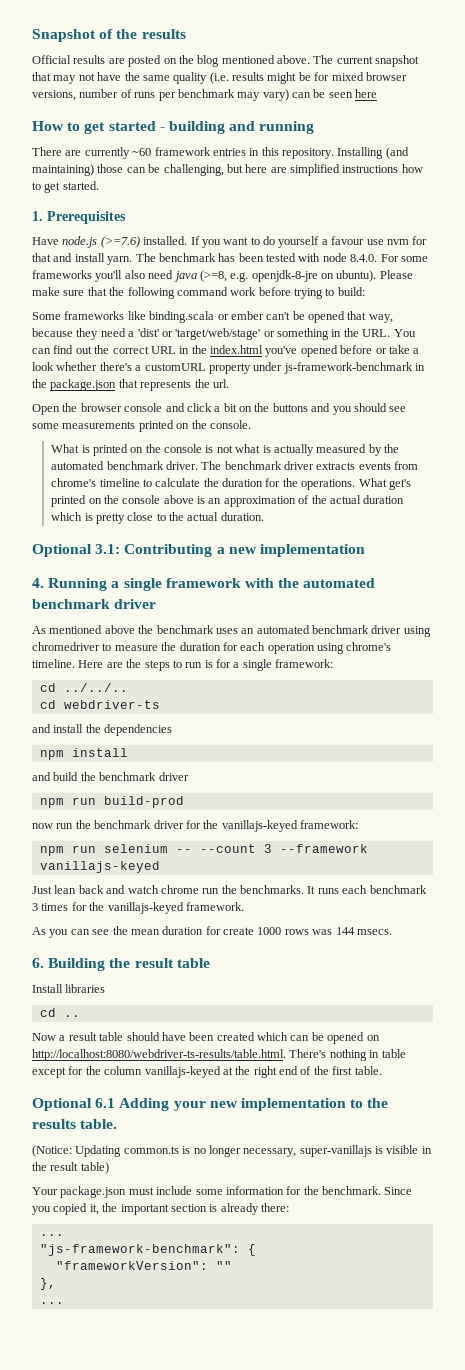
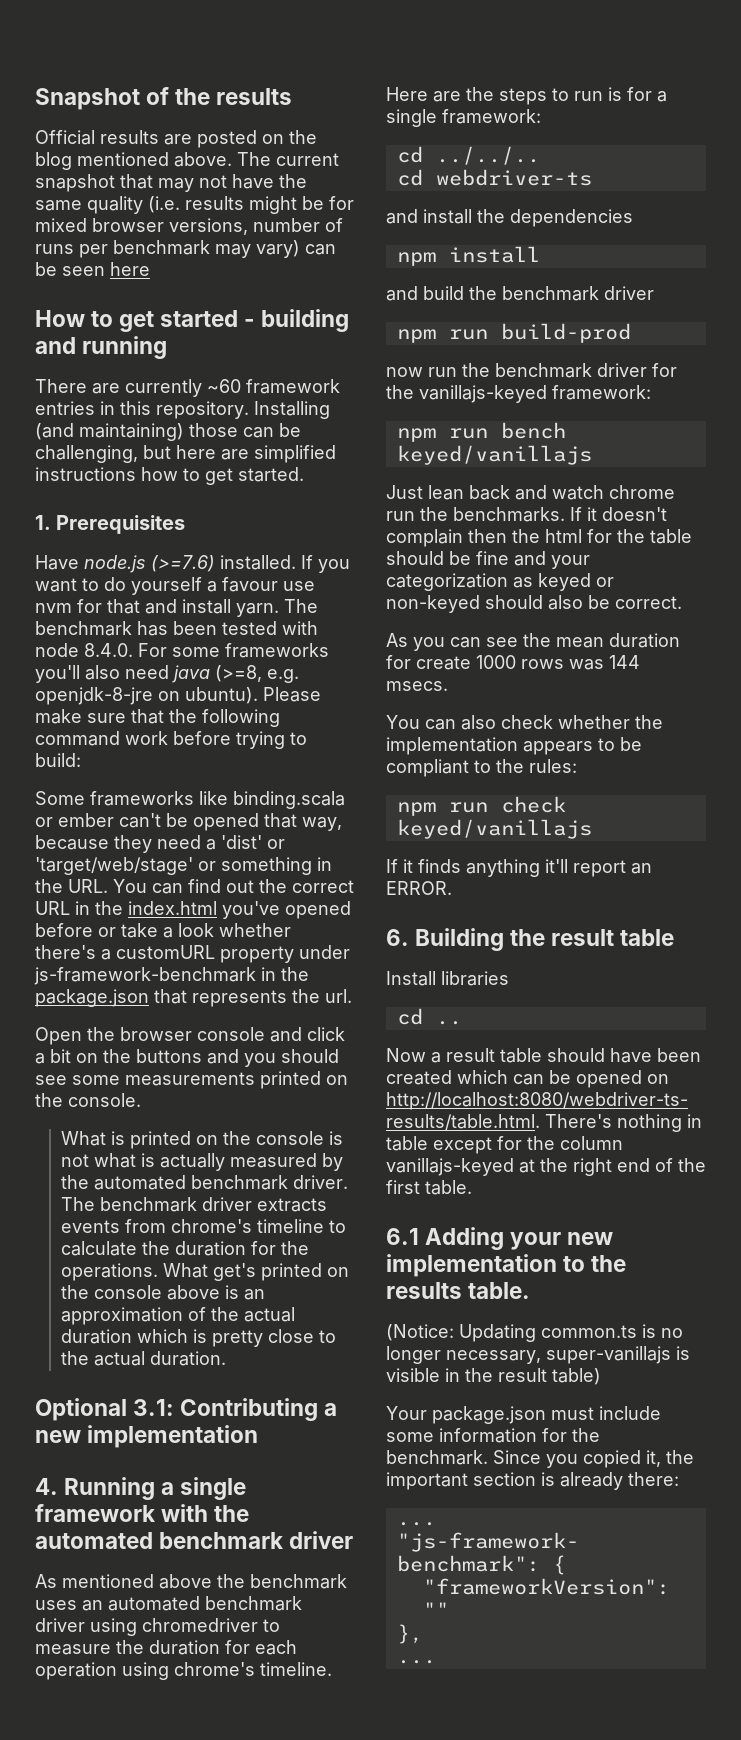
- npm run selenium -- --count 3 --framework vanillajs-keyed
+ npm run bench keyed/vanillajs
- It runs each benchmark 3 times for the vanillajs-keyed framework.
+ If it doesn't complain then the html for the table should be fine and your categorization as keyed or non-keyed should also be correct.
+ You can also check whether the implementation appears to be compliant to the rules:
+ npm run check keyed/vanillajs
+ If it finds anything it'll report an ERROR.
- Optional 6.1 Adding your new implementation to the results table.
+ 6.1 Adding your new implementation to the results table.

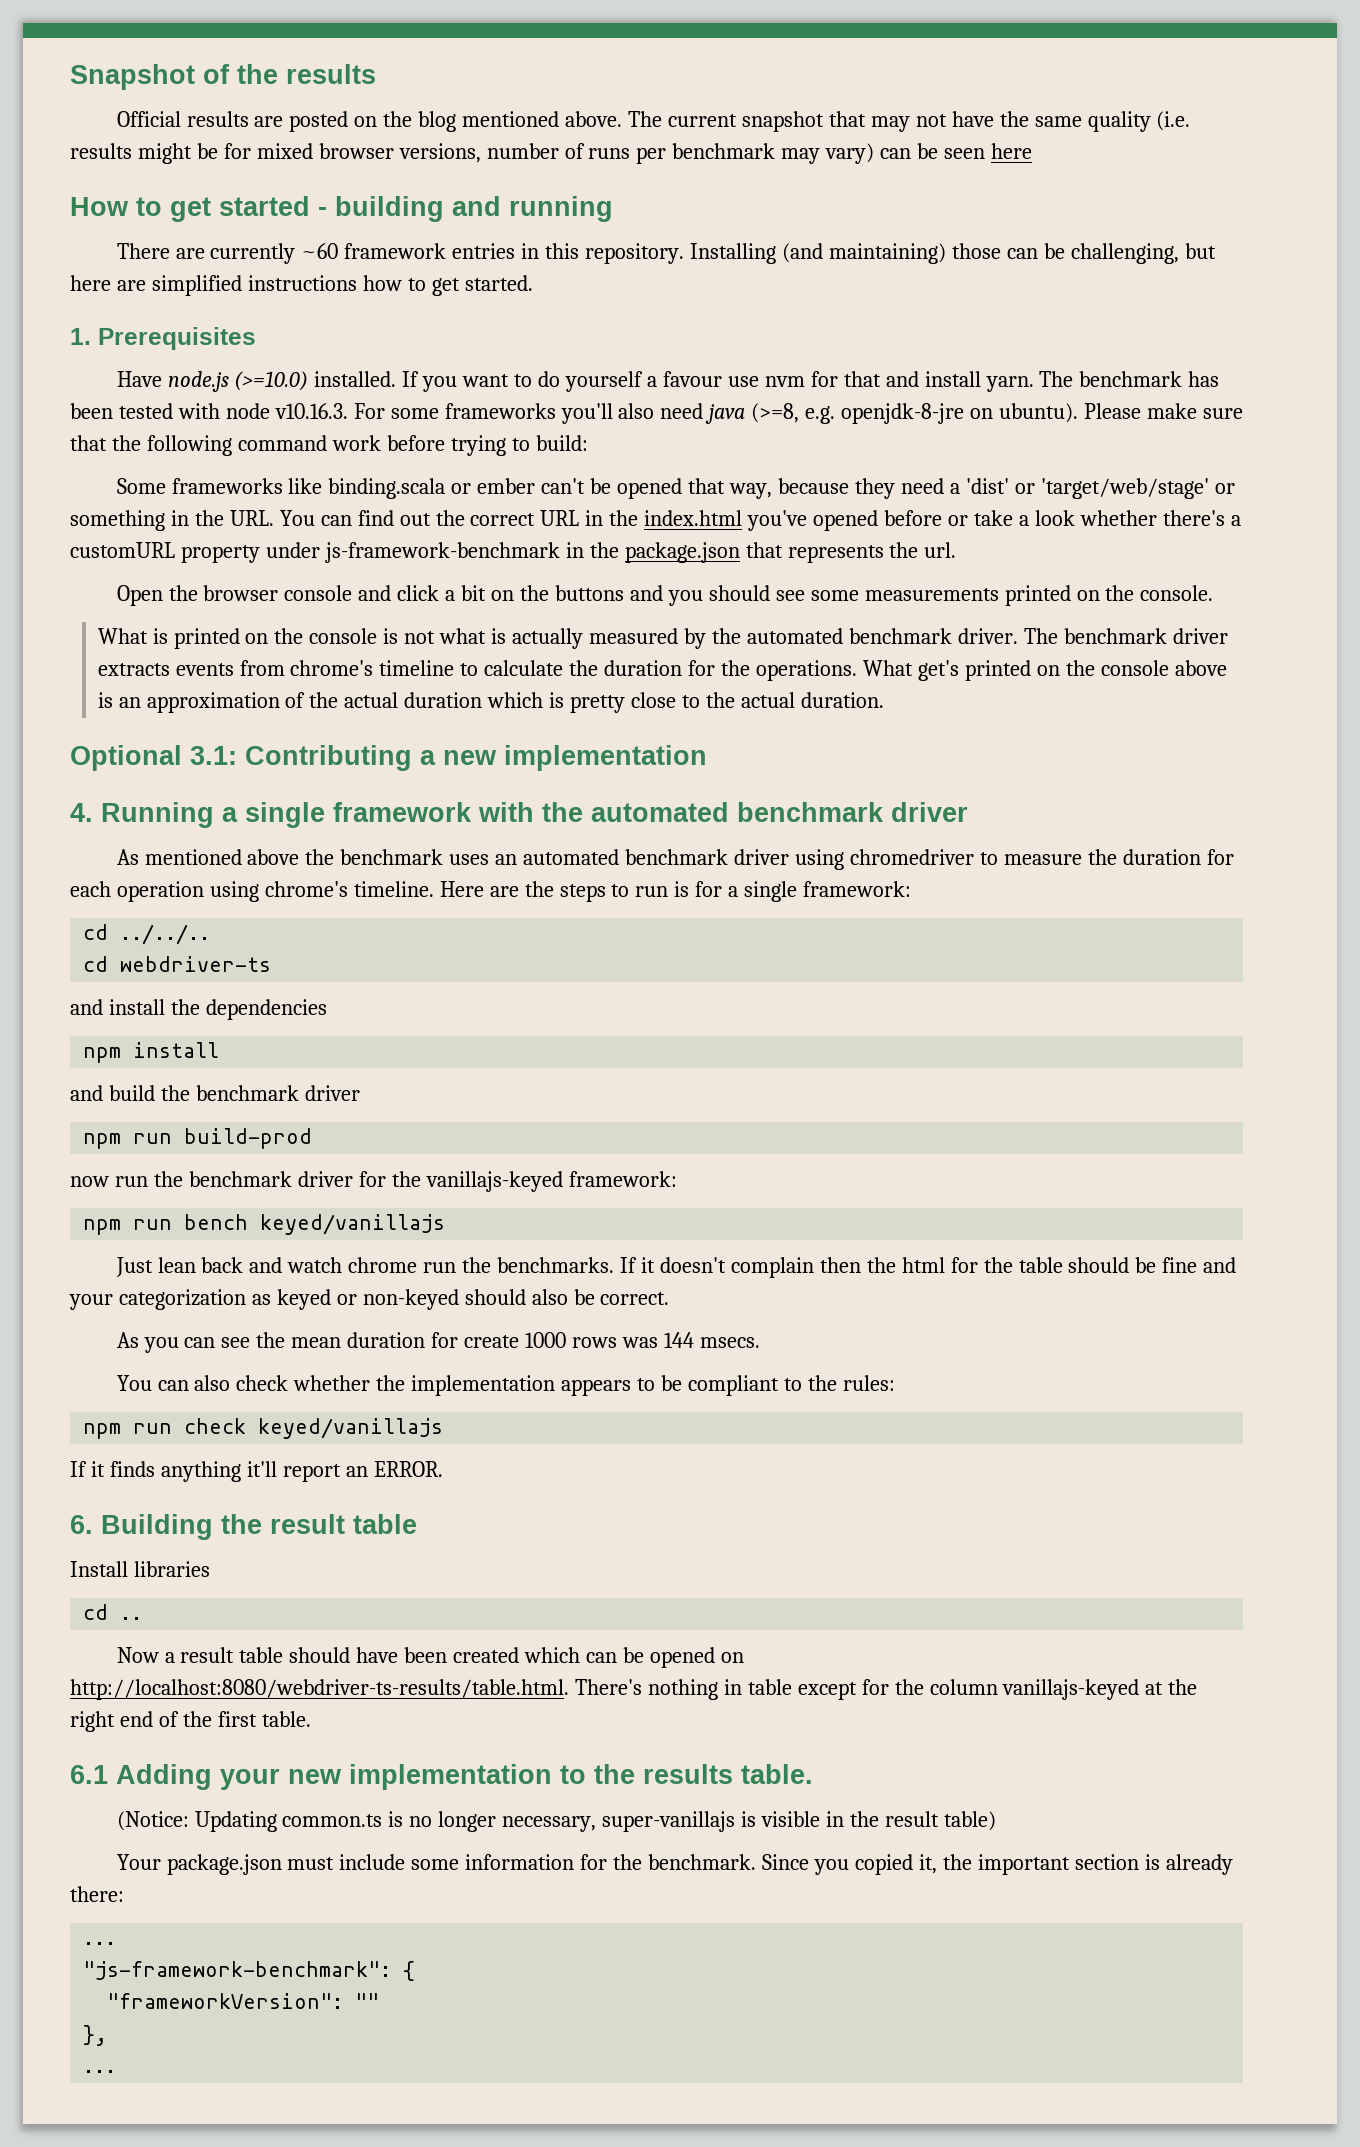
- Have node.js (>=7.6) installed.
+ Have node.js (>=10.0) installed.
- The benchmark has been tested with node 8.4.0. For some frameworks you'll also need java (>=8, e.g. openjdk-8-jre on ubuntu).
+ The benchmark has been tested with node v10.16.3. For some frameworks you'll also need java (>=8, e.g. openjdk-8-jre on ubuntu).

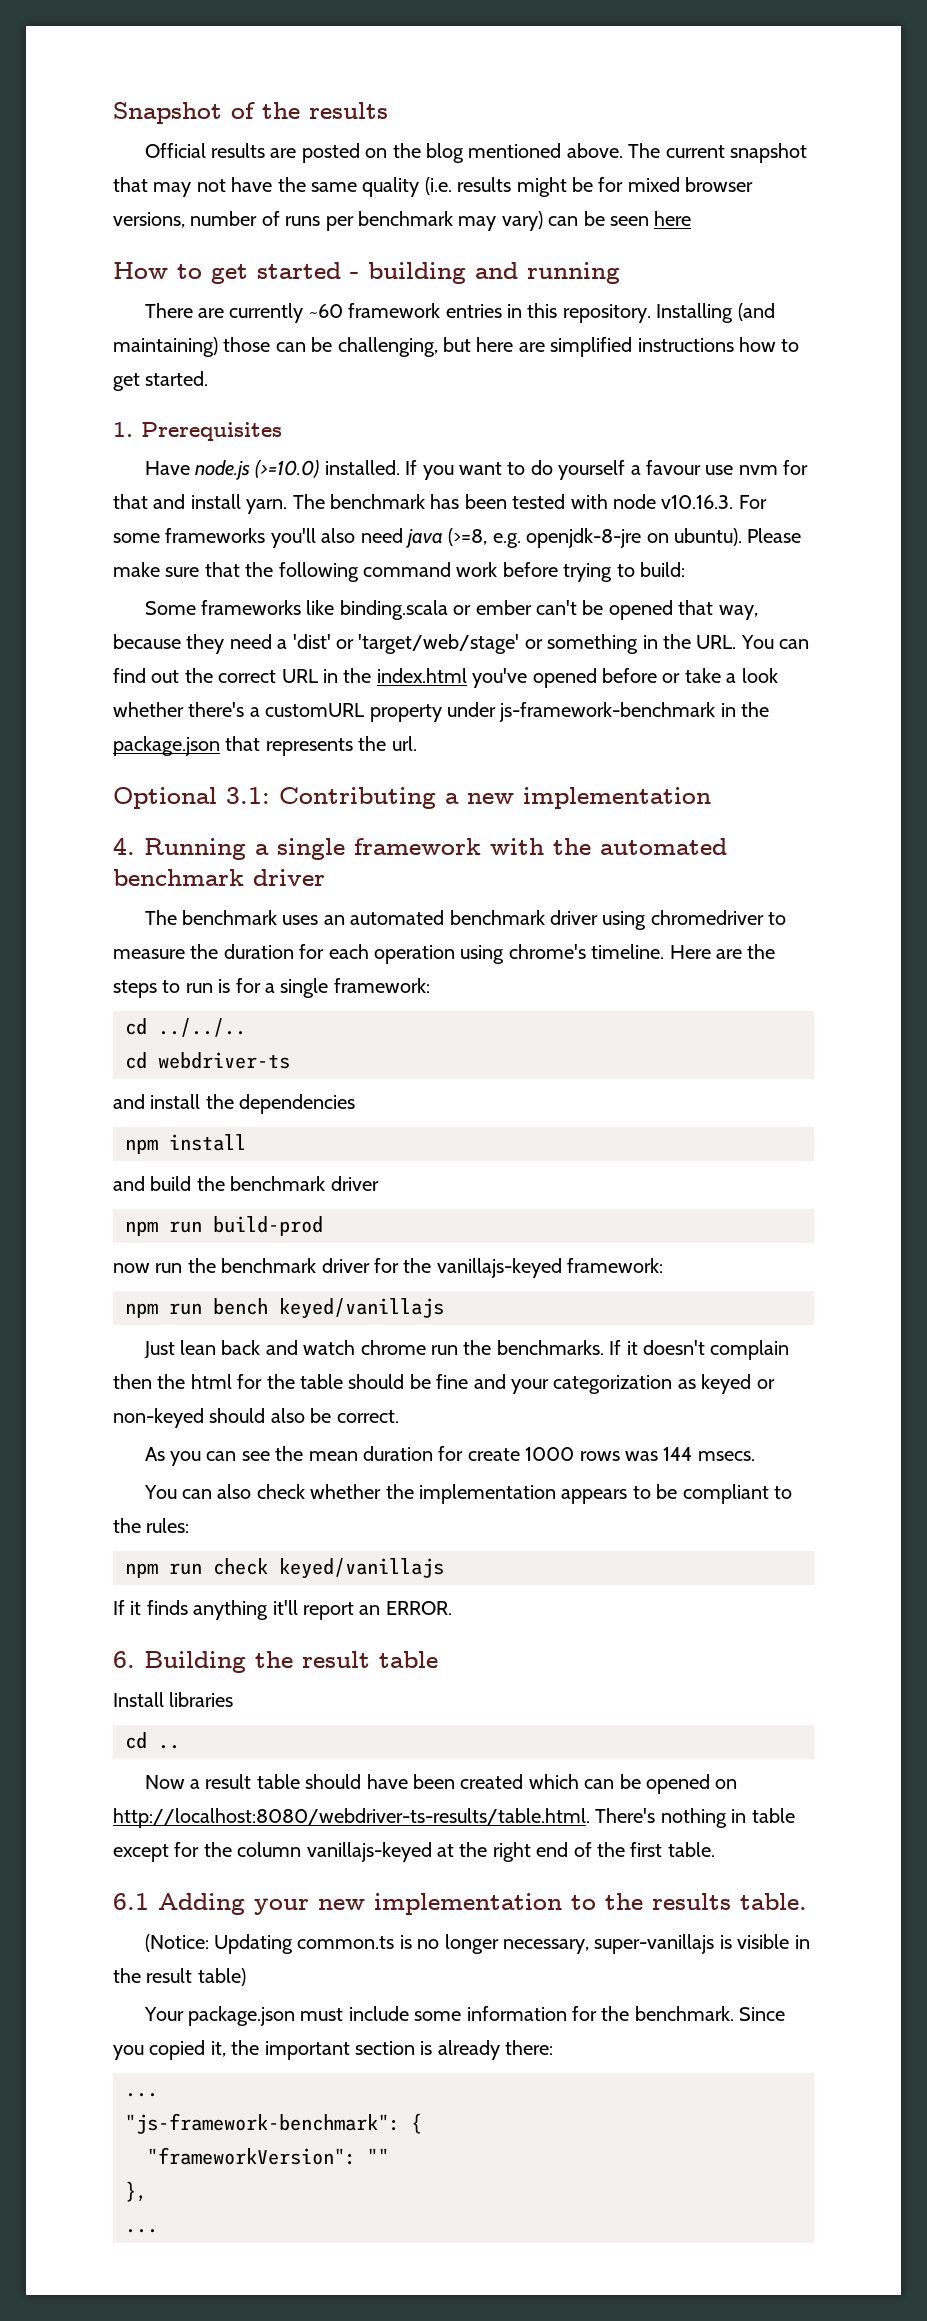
- Open the browser console and click a bit on the buttons and you should see some measurements printed on the console.
- What is printed on the console is not what is actually measured by the automated benchmark driver. The benchmark driver extracts events from chrome's timeline to calculate the duration for the operations. What get's printed on the console above is an approximation of the actual duration which is pretty close to the actual duration.
- As mentioned above the benchmark uses an automated benchmark driver using chromedriver to measure the duration for each operation using chrome's timeline.
+ The benchmark uses an automated benchmark driver using chromedriver to measure the duration for each operation using chrome's timeline.

